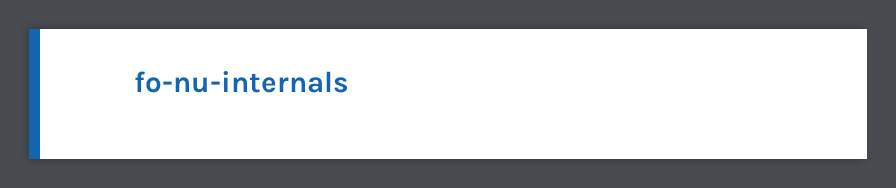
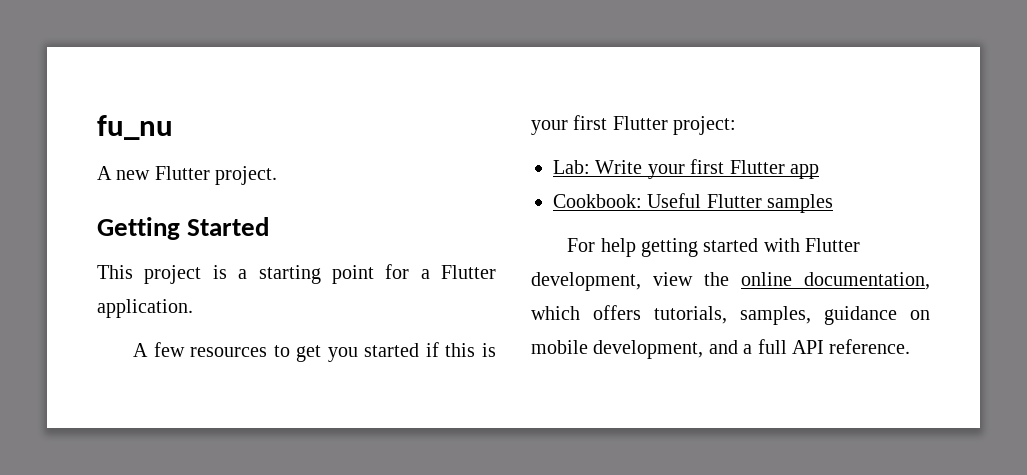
- fo-nu-internals
+ fu_nu
+ A new Flutter project.
+ Getting Started
+ This project is a starting point for a Flutter application.
+ A few resources to get you started if this is your first Flutter project:
+ Lab: Write your first Flutter app
+ Cookbook: Useful Flutter samples
+ For help getting started with Flutter development, view the online documentation, which offers tutorials, samples, guidance on mobile development, and a full API reference.

